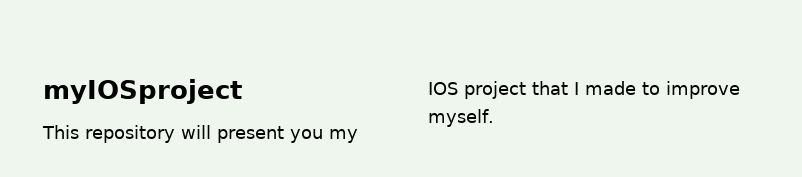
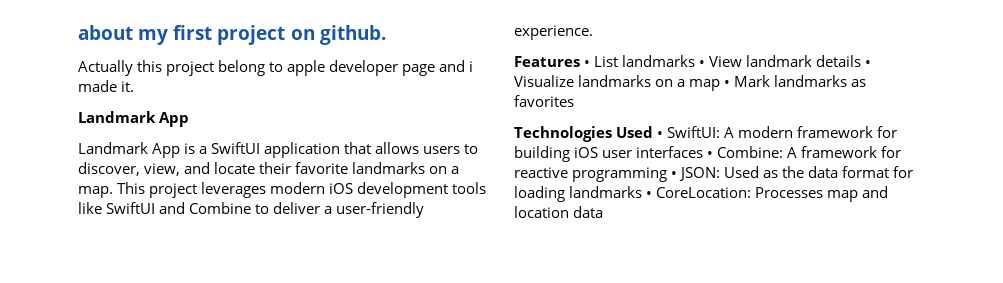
- myIOSproject
- This repository will present you my IOS project that I made to improve myself.
+ about my first project on github.
+ Actually this project belong to apple developer page and i made it.
+ Landmark App
+ Landmark App is a SwiftUI application that allows users to discover, view, and locate their favorite landmarks on a map. This project leverages modern iOS development tools like SwiftUI and Combine to deliver a user-friendly experience.
+ Features • List landmarks • View landmark details • Visualize landmarks on a map • Mark landmarks as favorites
+ Technologies Used • SwiftUI: A modern framework for building iOS user interfaces • Combine: A framework for reactive programming • JSON: Used as the data format for loading landmarks • CoreLocation: Processes map and location data

